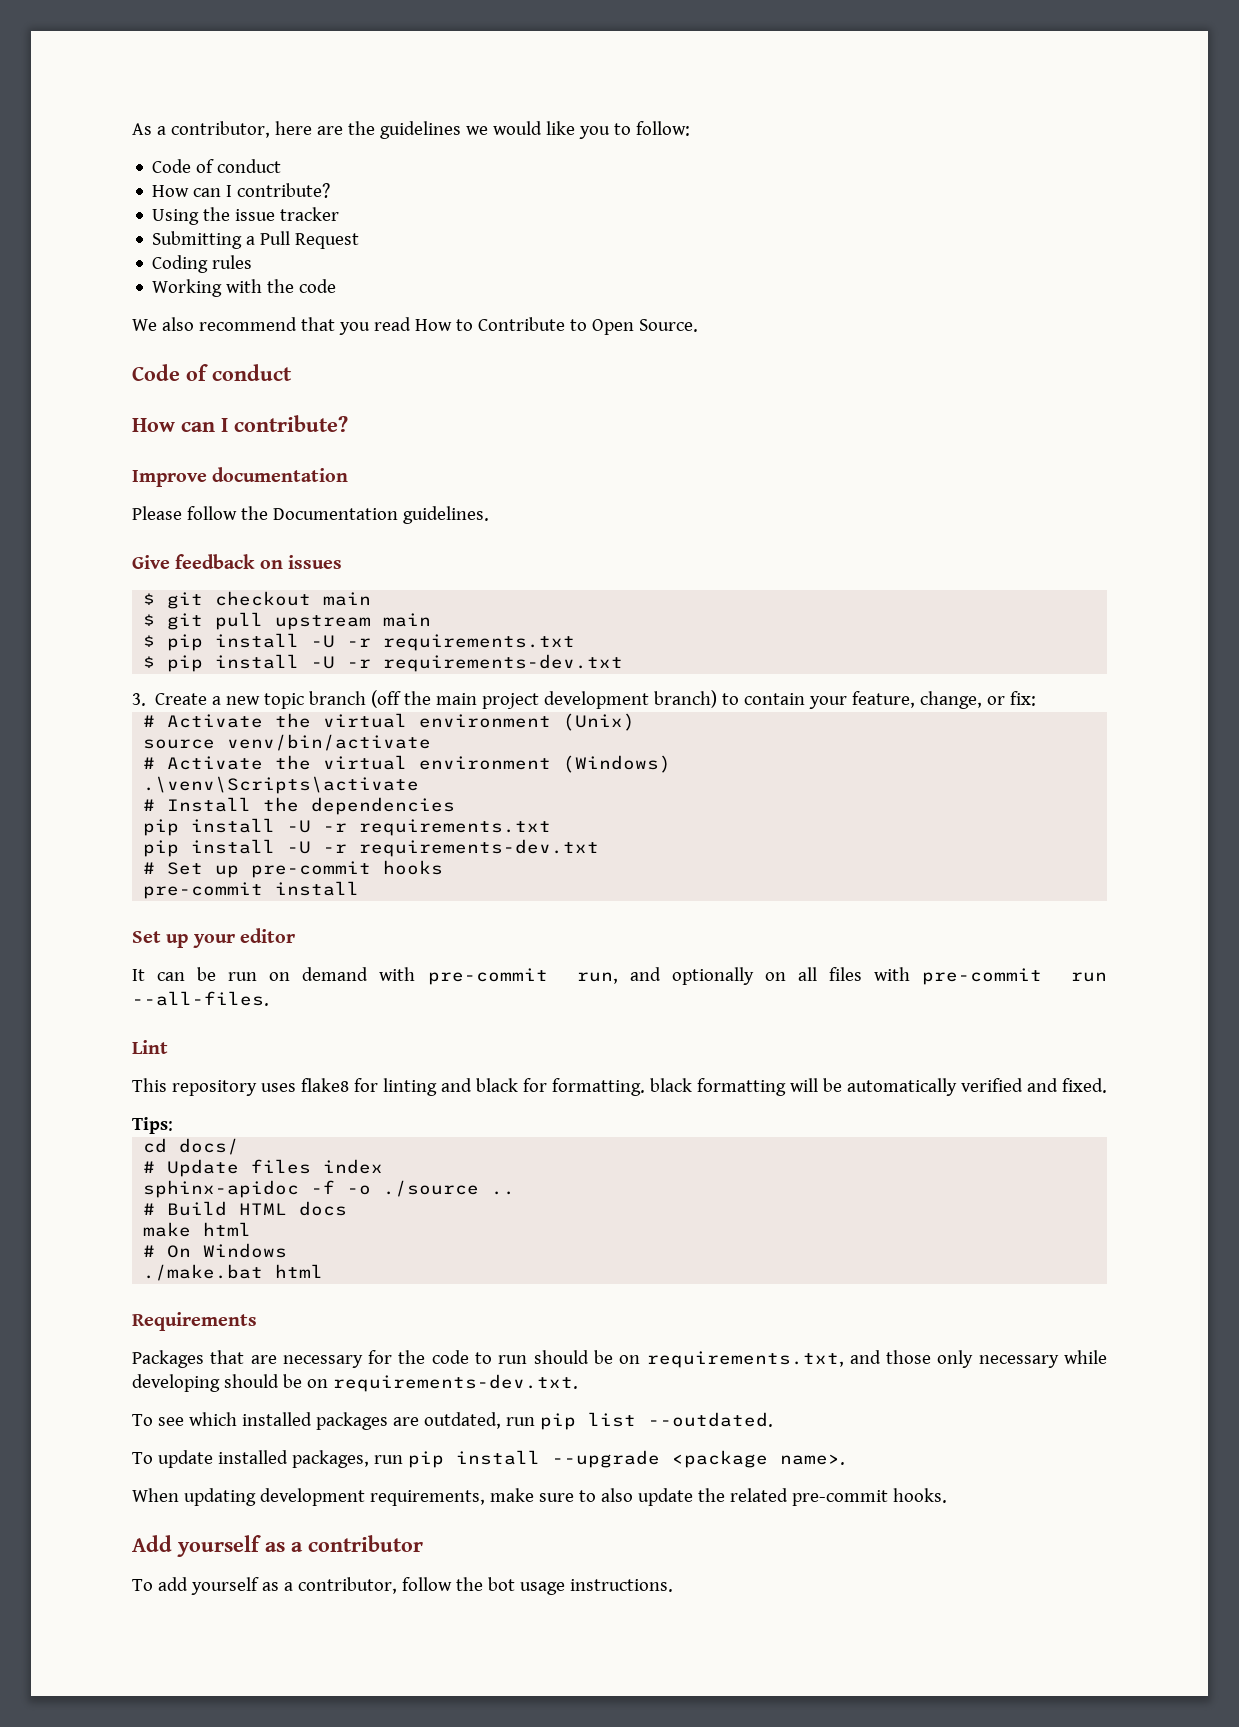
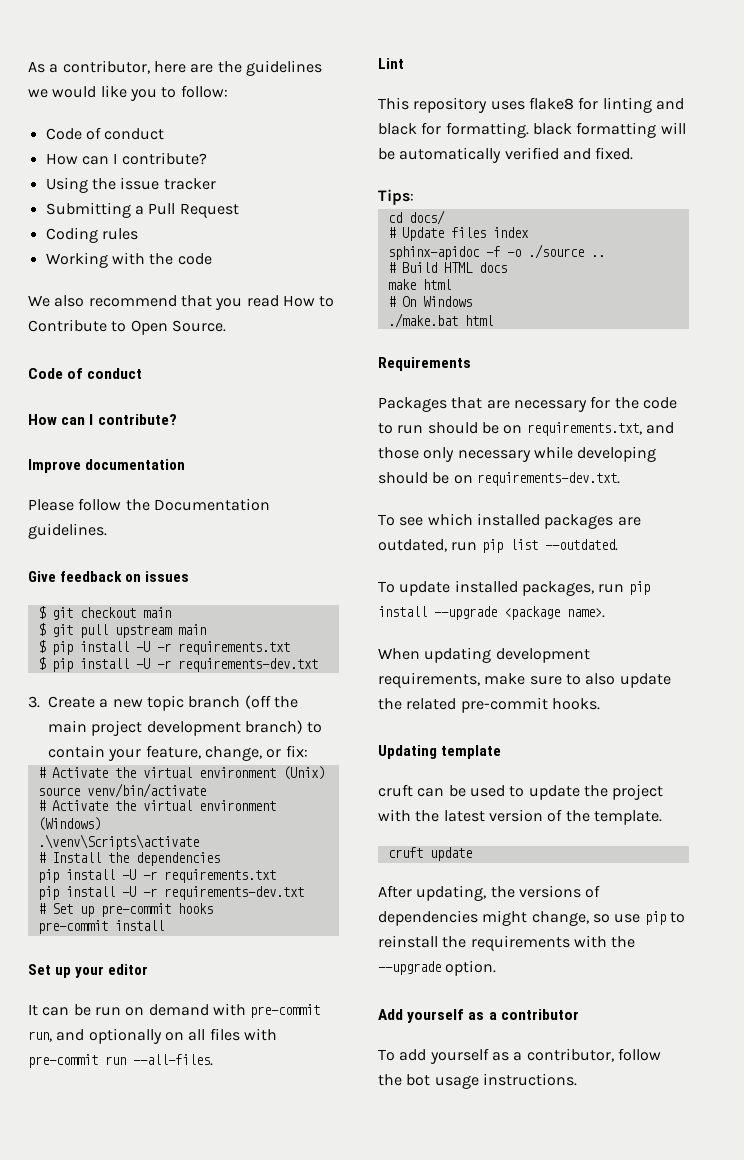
+ Updating template
+ cruft can be used to update the project with the latest version of the template.
+ cruft update
+ After updating, the versions of dependencies might change, so use pip to reinstall the requirements with the --upgrade option.

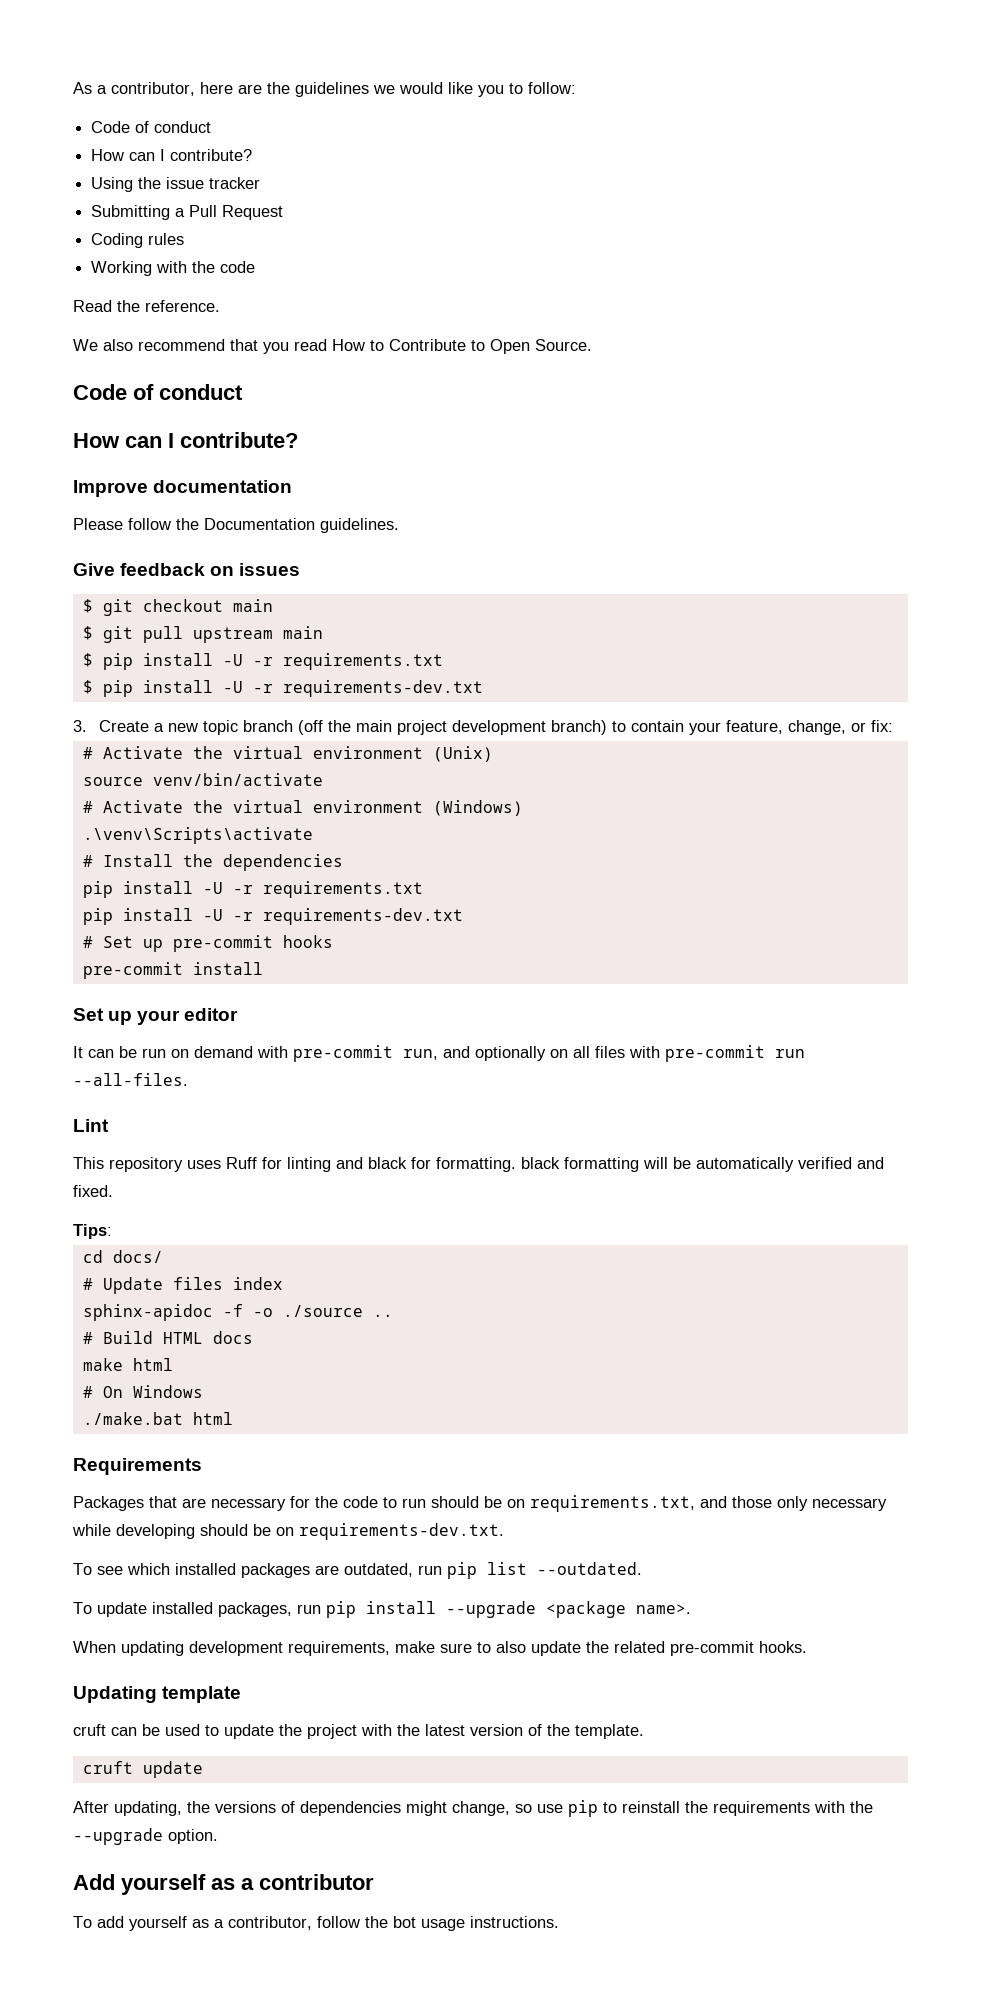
+ Read the reference.
- This repository uses flake8 for linting and black for formatting. black formatting will be automatically verified and fixed.
+ This repository uses Ruff for linting and black for formatting. black formatting will be automatically verified and fixed.

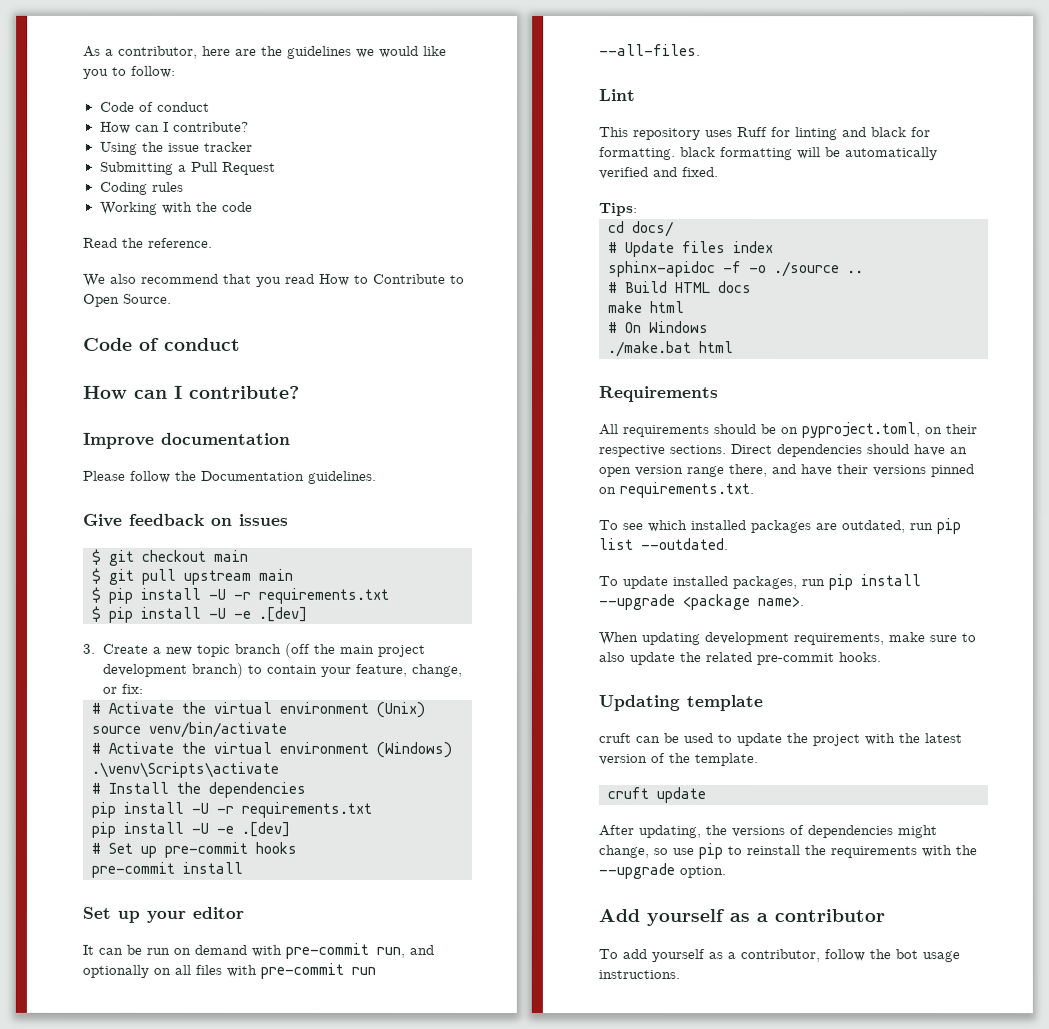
- $ pip install -U -r requirements-dev.txt
+ $ pip install -U -e .[dev]
  # Install the dependencies
  pip install -U -r requirements.txt
- pip install -U -r requirements-dev.txt
+ pip install -U -e .[dev]
- Packages that are necessary for the code to run should be on requirements.txt, and those only necessary while developing should be on requirements-dev.txt.
+ All requirements should be on pyproject.toml, on their respective sections. Direct dependencies should have an open version range there, and have their versions pinned on requirements.txt.

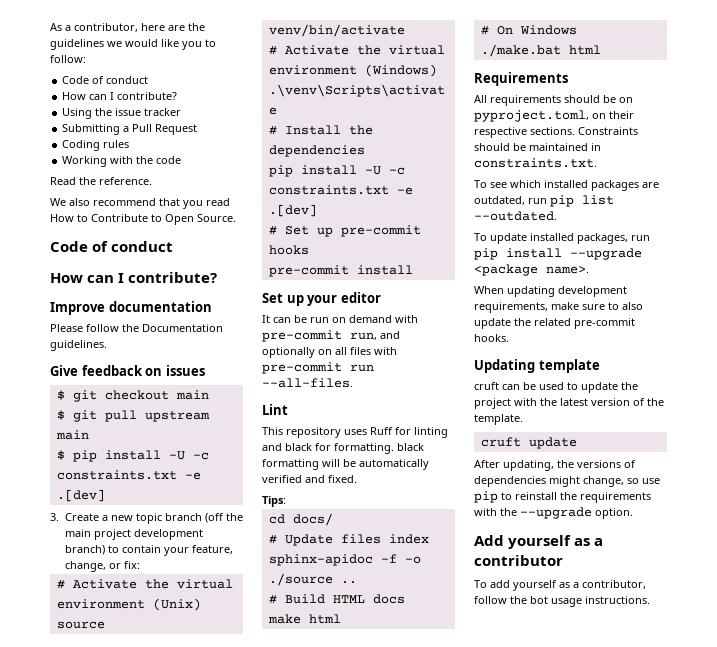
- $ pip install -U -r requirements.txt
- $ pip install -U -e .[dev]
+ $ pip install -U -c constraints.txt -e .[dev]
  # Install the dependencies
- pip install -U -r requirements.txt
- pip install -U -e .[dev]
+ pip install -U -c constraints.txt -e .[dev]
- Direct dependencies should have an open version range there, and have their versions pinned on requirements.txt.
+ Constraints should be maintained in constraints.txt.

